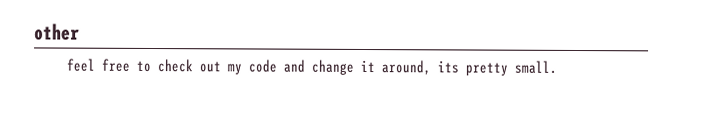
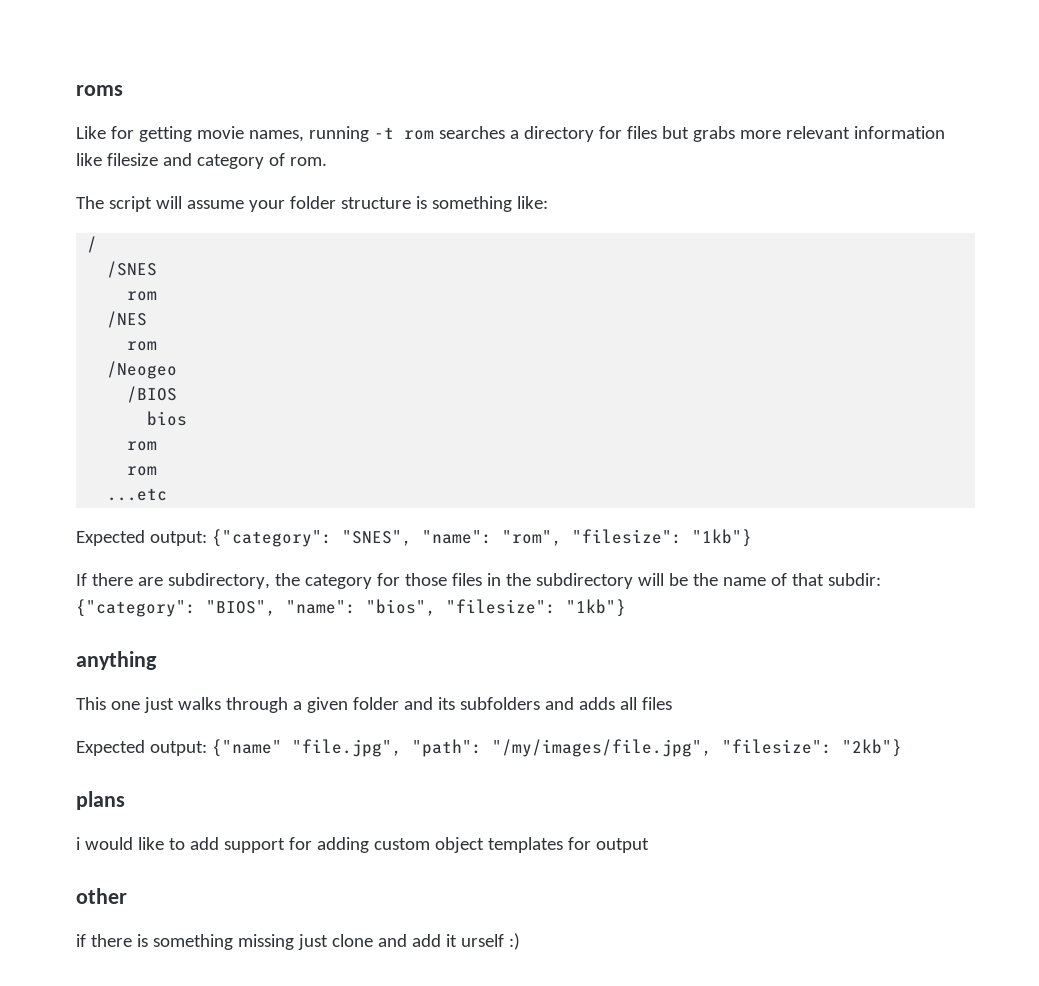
+ roms
+ Like for getting movie names, running -t rom searches a directory for files but grabs more relevant information like filesize and category of rom.
+ The script will assume your folder structure is something like:
+ /
+ /SNES
+ rom
+ /NES
+ rom
+ /Neogeo
+ /BIOS
+ bios
+ rom
+ rom
+ ...etc
+ Expected output: {"category": "SNES", "name": "rom", "filesize": "1kb"}
+ If there are subdirectory, the category for those files in the subdirectory will be the name of that subdir: {"category": "BIOS", "name": "bios", "filesize": "1kb"}
+ anything
+ This one just walks through a given folder and its subfolders and adds all files
+ Expected output: {"name" "file.jpg", "path": "/my/images/file.jpg", "filesize": "2kb"}
+ plans
+ i would like to add support for adding custom object templates for output
  other
- feel free to check out my code and change it around, its pretty small.
+ if there is something missing just clone and add it urself :)

